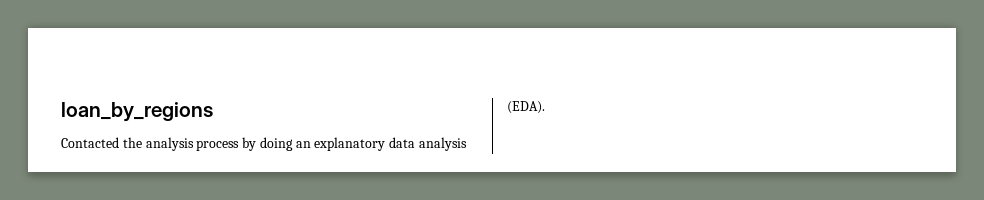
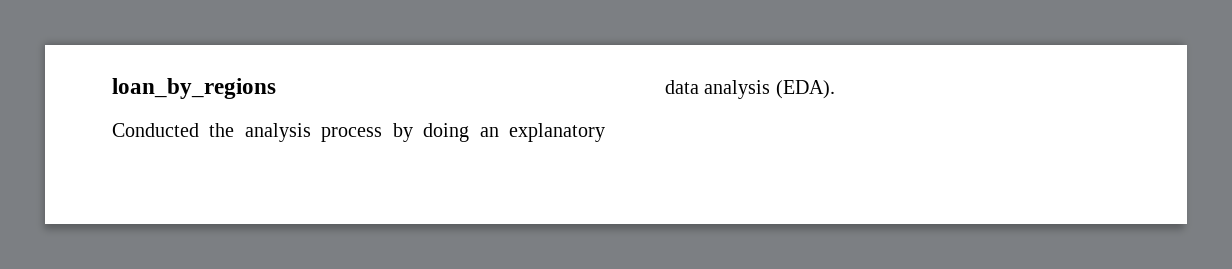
- Contacted the analysis process by doing an explanatory data analysis (EDA).
+ Conducted the analysis process by doing an explanatory data analysis (EDA).

